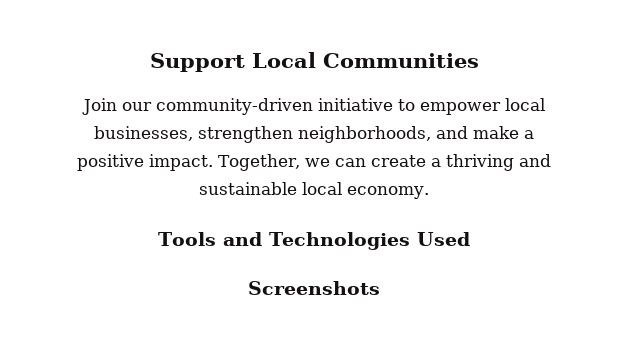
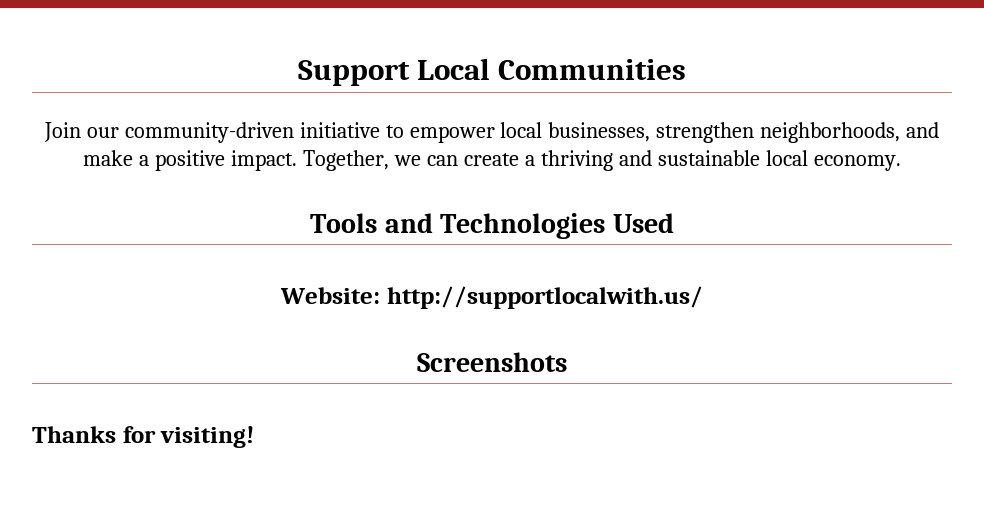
+ Website: http://supportlocalwith.us/
+ Thanks for visiting!

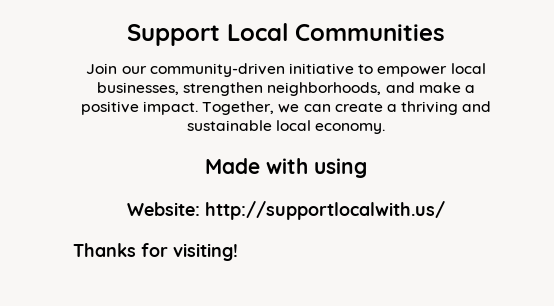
- Tools and Technologies Used
+ Made with using
- Screenshots

